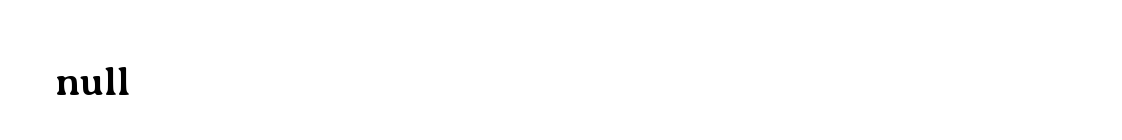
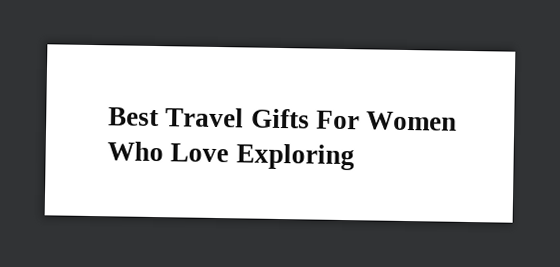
- null
+ Best Travel Gifts For Women Who Love Exploring

